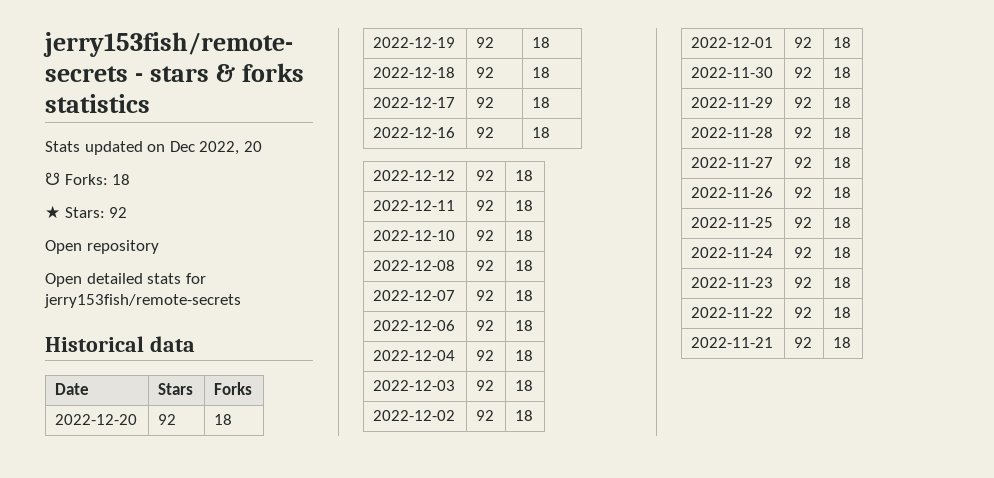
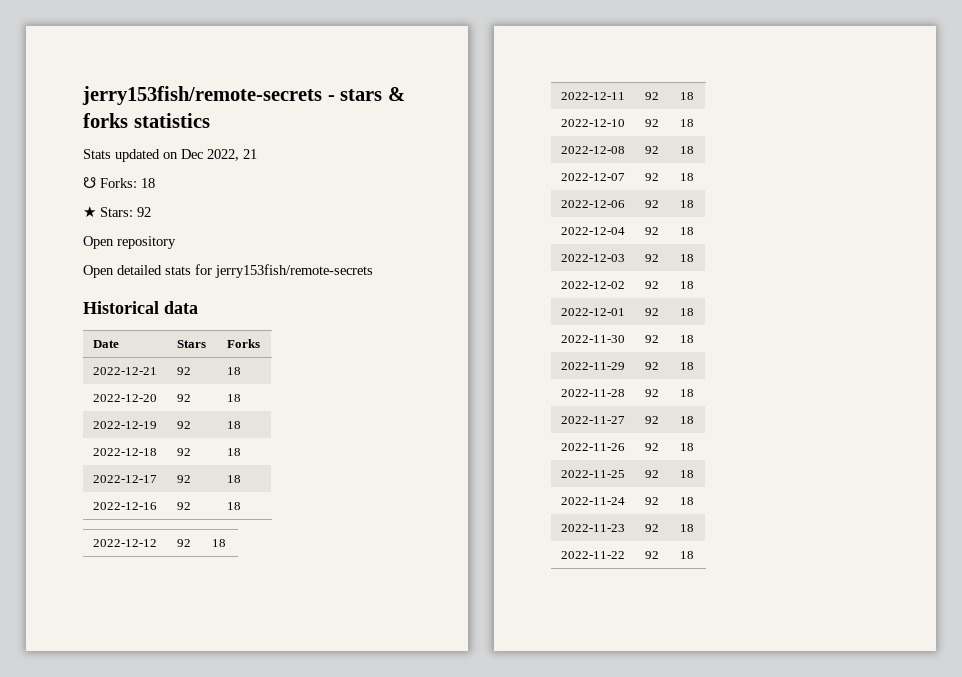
- Stats updated on Dec 2022, 20
+ Stats updated on Dec 2022, 21
+ 2022-12-21 | 92 | 18
- 2022-11-21 | 92 | 18

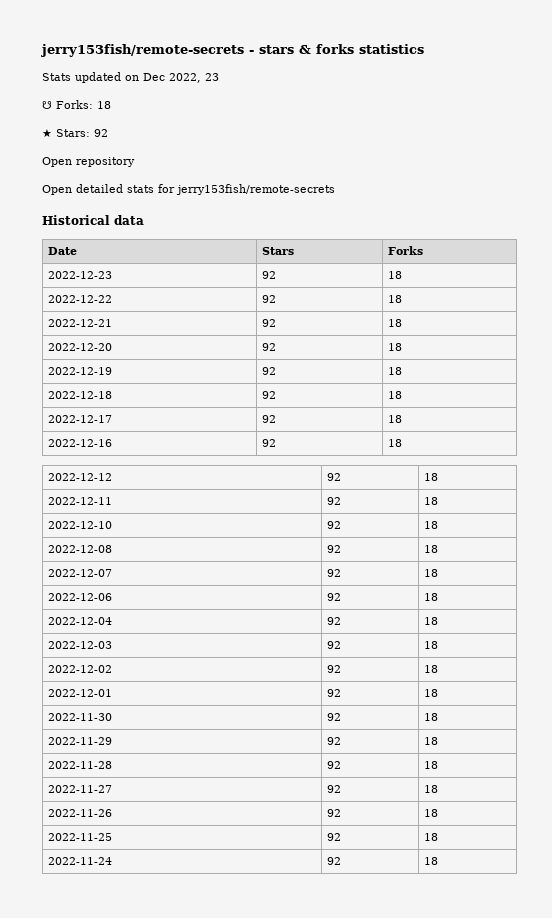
- Stats updated on Dec 2022, 21
+ Stats updated on Dec 2022, 23
+ 2022-12-23 | 92 | 18
+ 2022-12-22 | 92 | 18
- 2022-11-23 | 92 | 18
- 2022-11-22 | 92 | 18

